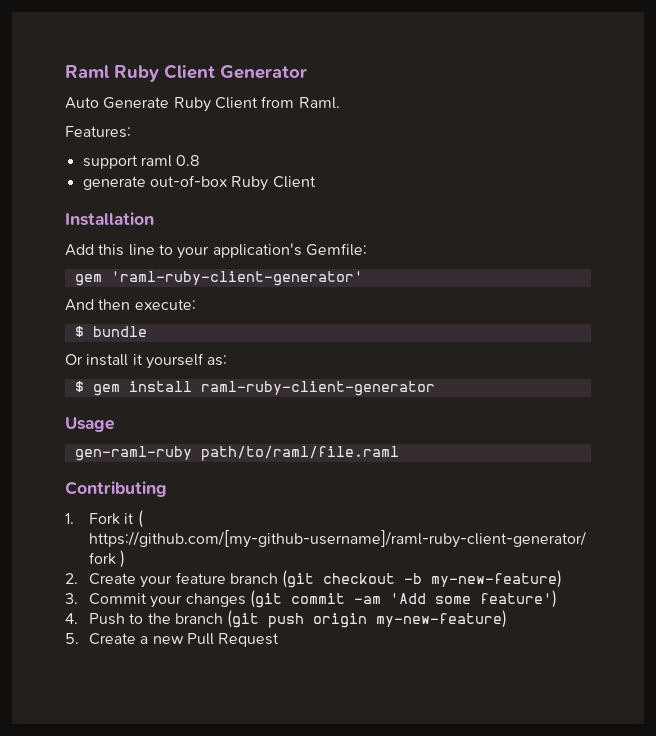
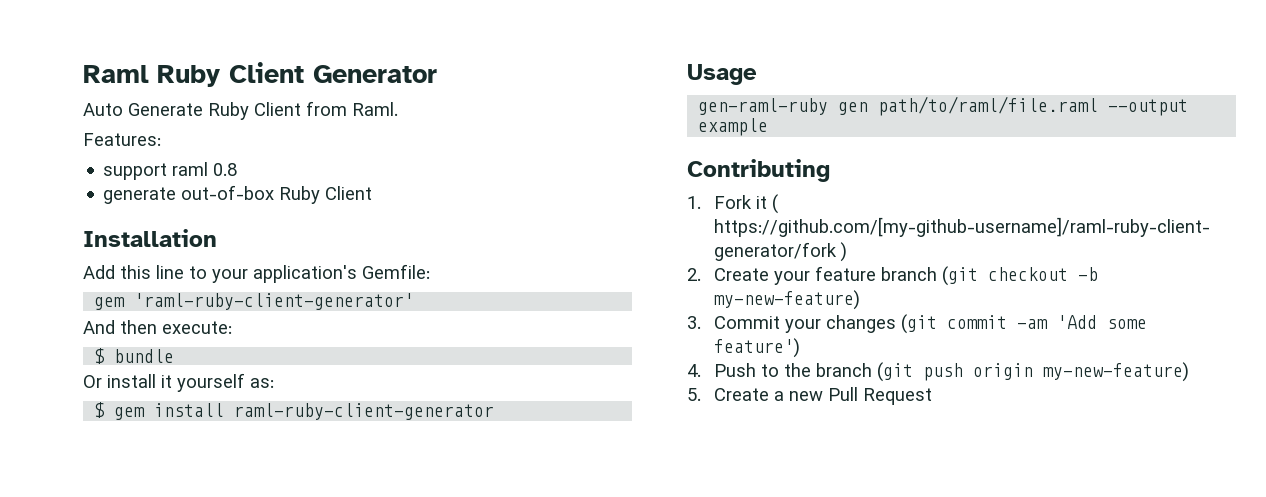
- gen-raml-ruby path/to/raml/file.raml
+ gen-raml-ruby gen path/to/raml/file.raml --output example

